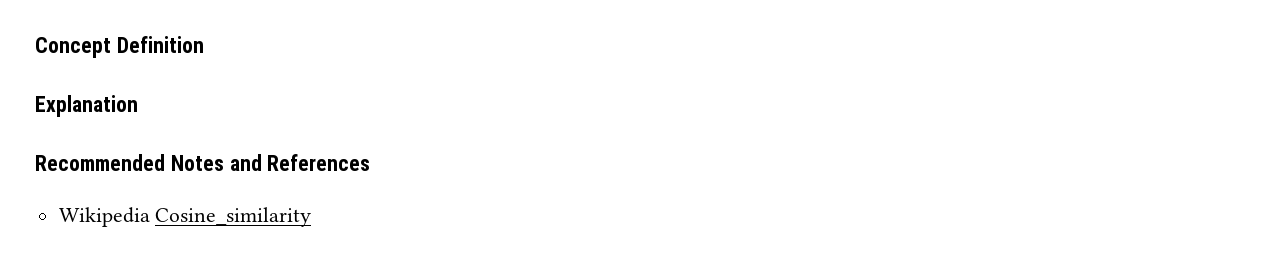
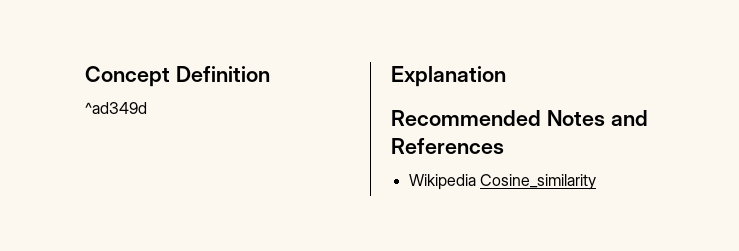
+ ^ad349d

